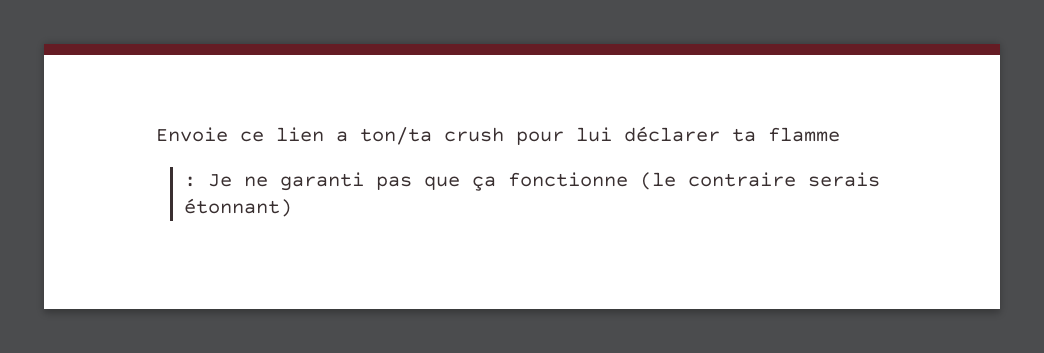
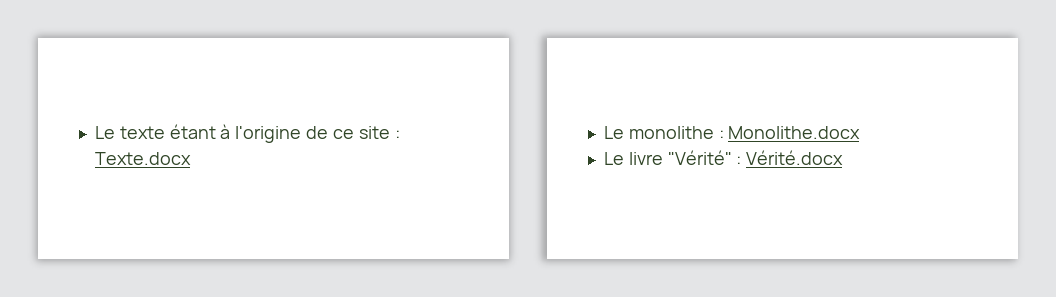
- Envoie ce lien a ton/ta crush pour lui déclarer ta flamme
- : Je ne garanti pas que ça fonctionne (le contraire serais étonnant)
+ Le texte étant à l'origine de ce site : Texte.docx
+ Le monolithe : Monolithe.docx
+ Le livre "Vérité" : Vérité.docx

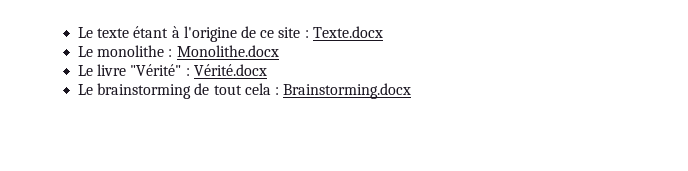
+ Le brainstorming de tout cela : Brainstorming.docx

